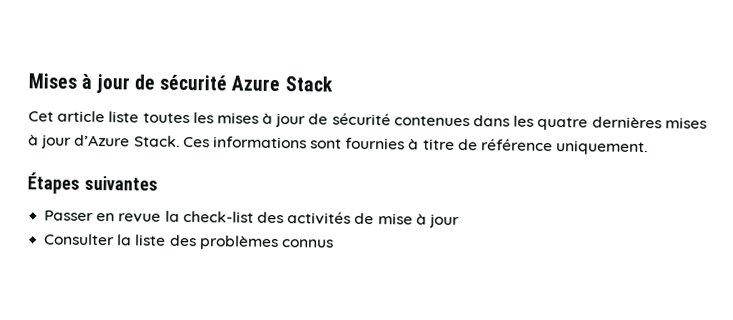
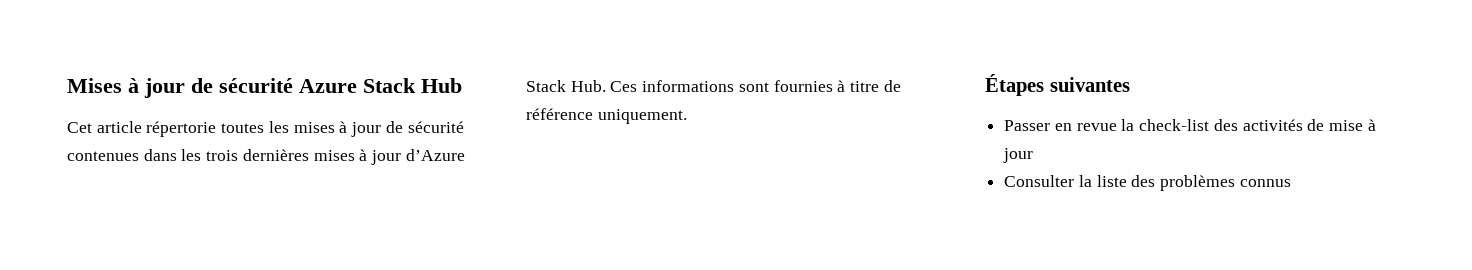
- Mises à jour de sécurité Azure Stack
+ Mises à jour de sécurité Azure Stack Hub
- Cet article liste toutes les mises à jour de sécurité contenues dans les quatre dernières mises à jour d’Azure Stack. Ces informations sont fournies à titre de référence uniquement.
+ Cet article répertorie toutes les mises à jour de sécurité contenues dans les trois dernières mises à jour d’Azure Stack Hub. Ces informations sont fournies à titre de référence uniquement.

